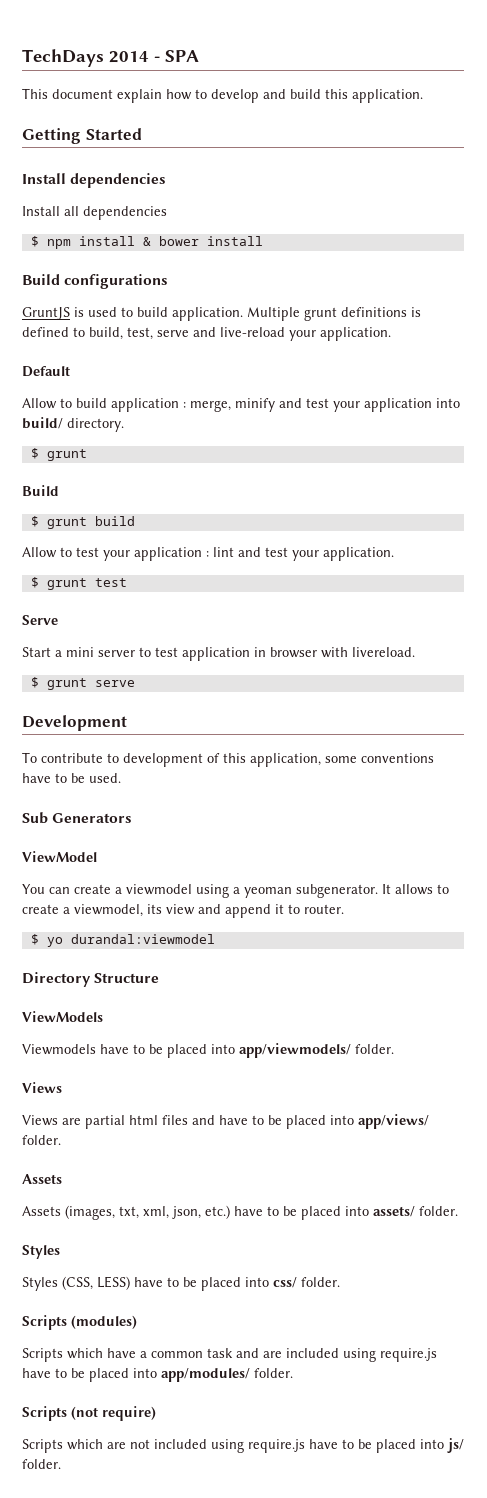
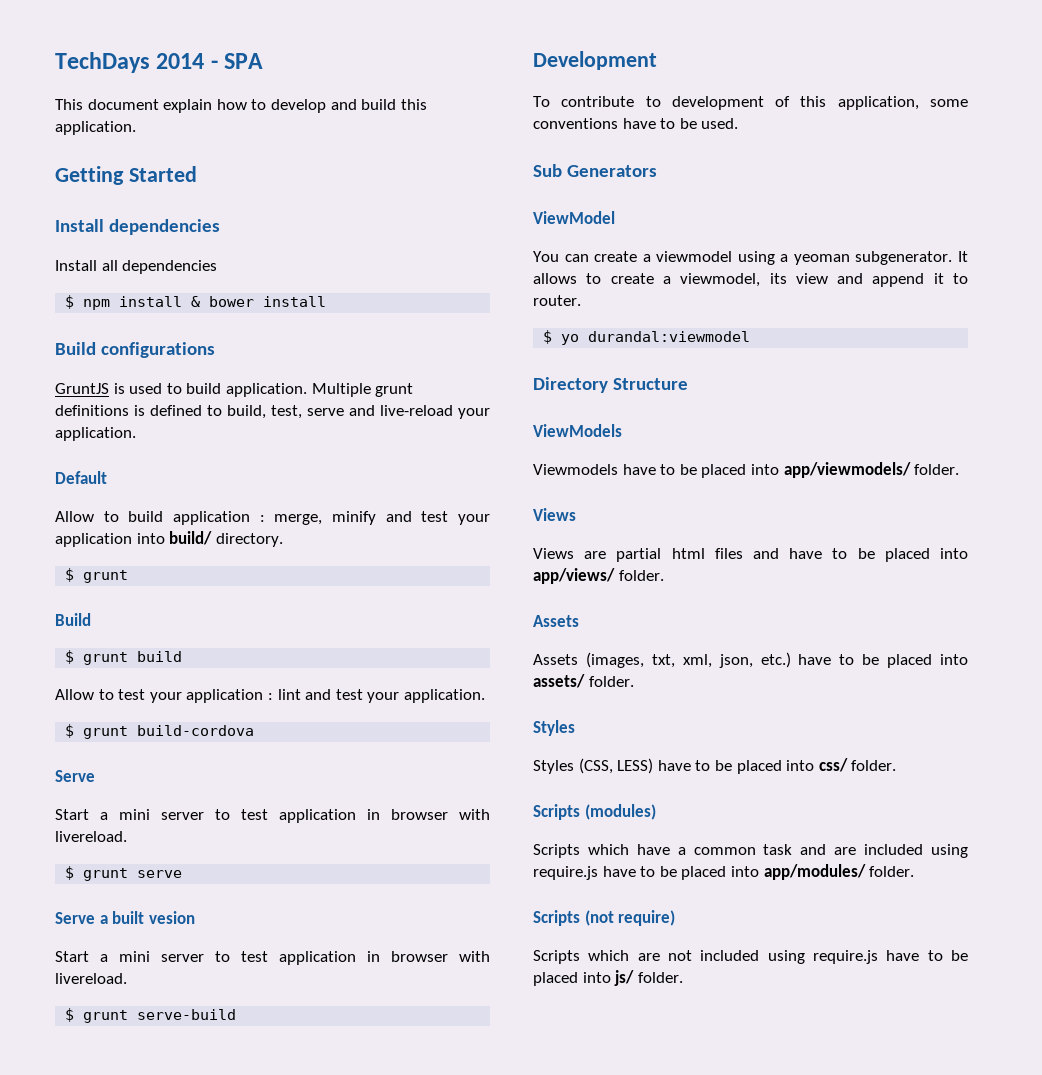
- $ grunt test
+ $ grunt build-cordova
+ Serve a built vesion
+ Start a mini server to test application in browser with livereload.
+ $ grunt serve-build

